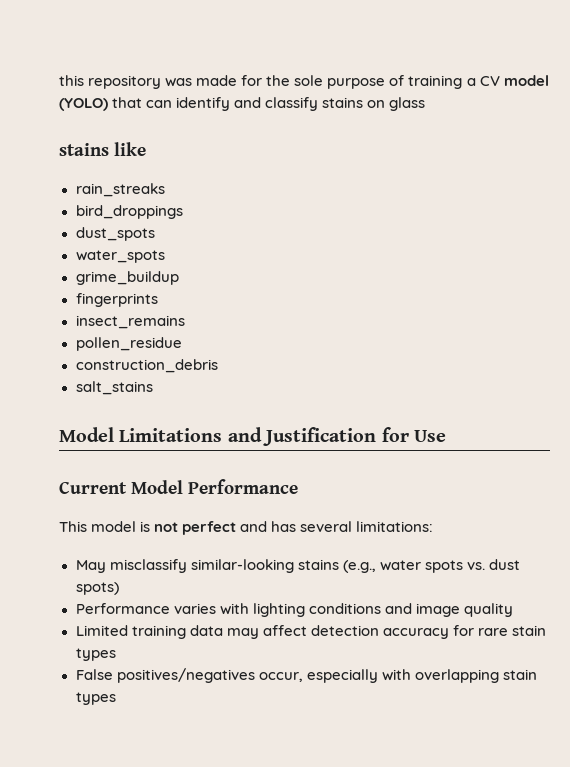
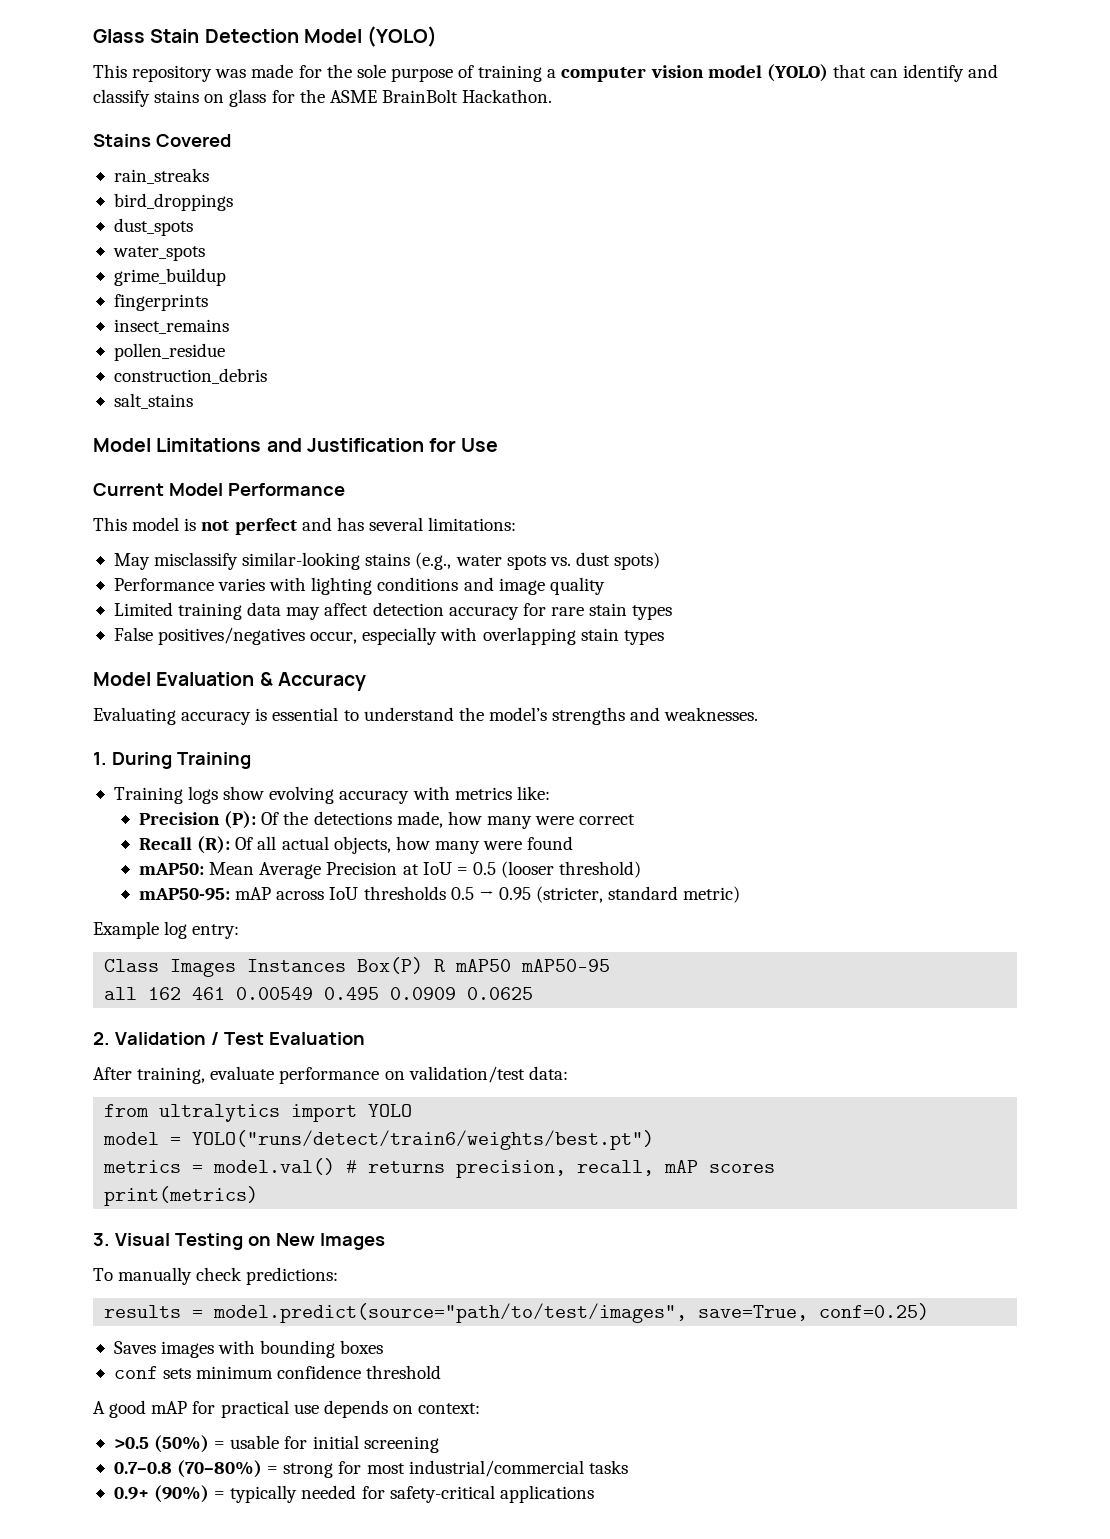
- this repository was made for the sole purpose of training a CV model (YOLO) that can identify and classify stains on glass
- stains like
+ Glass Stain Detection Model (YOLO)
+ This repository was made for the sole purpose of training a computer vision model (YOLO) that can identify and classify stains on glass for the ASME BrainBolt Hackathon.
+ Stains Covered
+ Model Evaluation & Accuracy
+ Evaluating accuracy is essential to understand the model’s strengths and weaknesses.
+ 1. During Training
+ Training logs show evolving accuracy with metrics like:
+ Precision (P): Of the detections made, how many were correct
+ Recall (R): Of all actual objects, how many were found
+ mAP50: Mean Average Precision at IoU = 0.5 (looser threshold)
+ mAP50-95: mAP across IoU thresholds 0.5 → 0.95 (stricter, standard metric)
+ Example log entry:
+ Class Images Instances Box(P) R mAP50 mAP50-95
+ all 162 461 0.00549 0.495 0.0909 0.0625
+ 2. Validation / Test Evaluation
+ After training, evaluate performance on validation/test data:
+ from ultralytics import YOLO
+ model = YOLO("runs/detect/train6/weights/best.pt")
+ metrics = model.val() # returns precision, recall, mAP scores
+ print(metrics)
+ 3. Visual Testing on New Images
+ To manually check predictions:
+ results = model.predict(source="path/to/test/images", save=True, conf=0.25)
+ Saves images with bounding boxes
+ conf sets minimum confidence threshold
+ A good mAP for practical use depends on context:
+ >0.5 (50%) = usable for initial screening
+ 0.7–0.8 (70–80%) = strong for most industrial/commercial tasks
+ 0.9+ (90%) = typically needed for safety-critical applications

